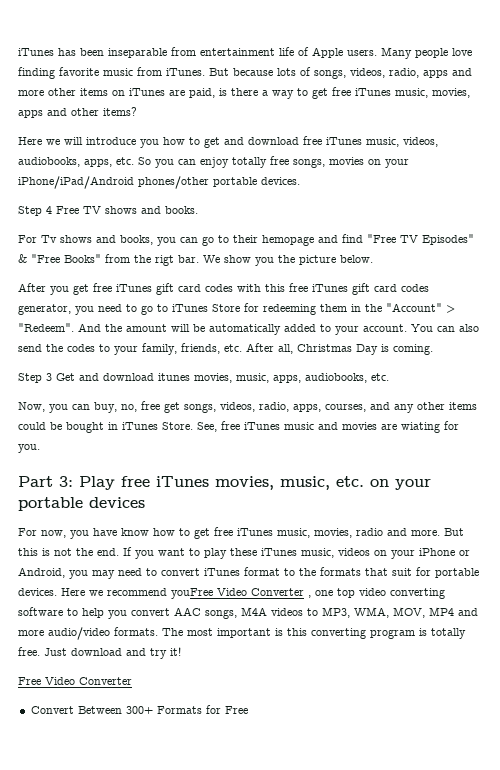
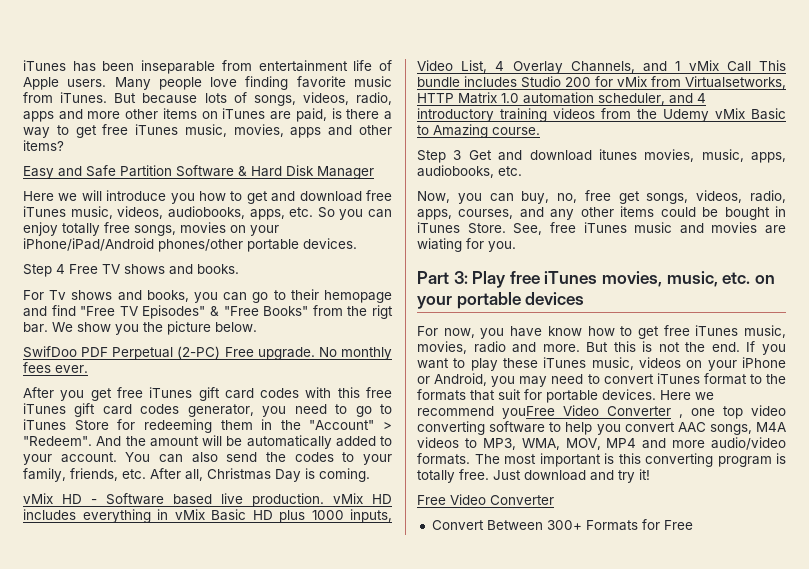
+ Easy and Safe Partition Software & Hard Disk Manager
+ SwifDoo PDF Perpetual (2-PC) Free upgrade. No monthly fees ever.
+ vMix HD - Software based live production. vMix HD includes everything in vMix Basic HD plus 1000 inputs, Video List, 4 Overlay Channels, and 1 vMix Call This bundle includes Studio 200 for vMix from Virtualsetworks, HTTP Matrix 1.0 automation scheduler, and 4 introductory training videos from the Udemy vMix Basic to Amazing course.

